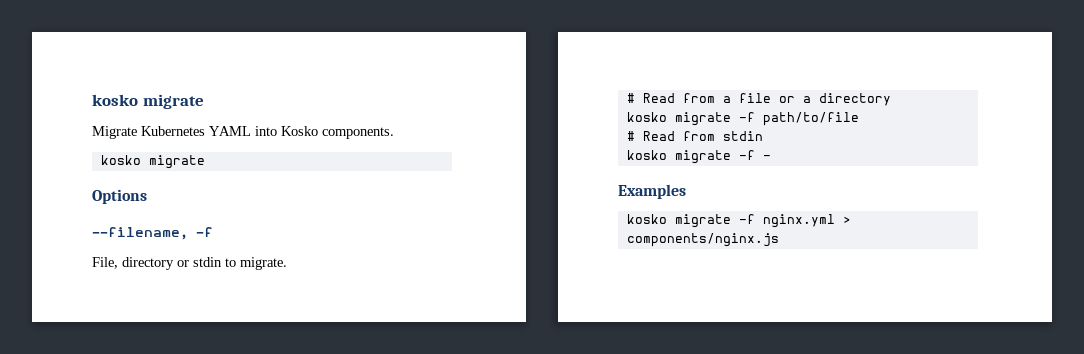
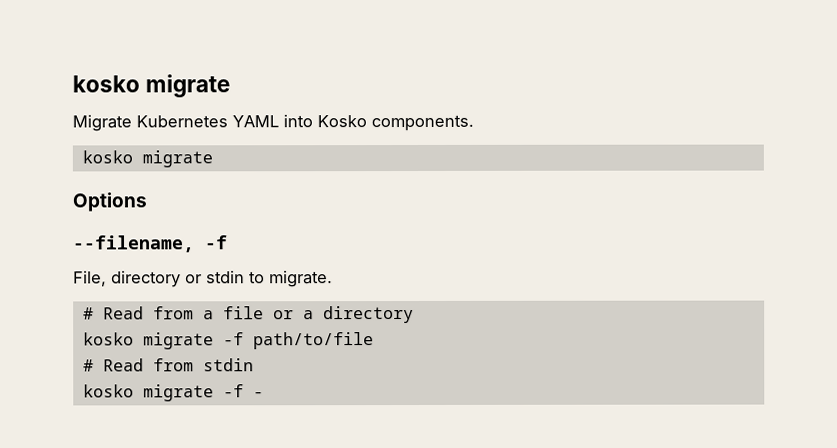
- Examples
- kosko migrate -f nginx.yml > components/nginx.js

